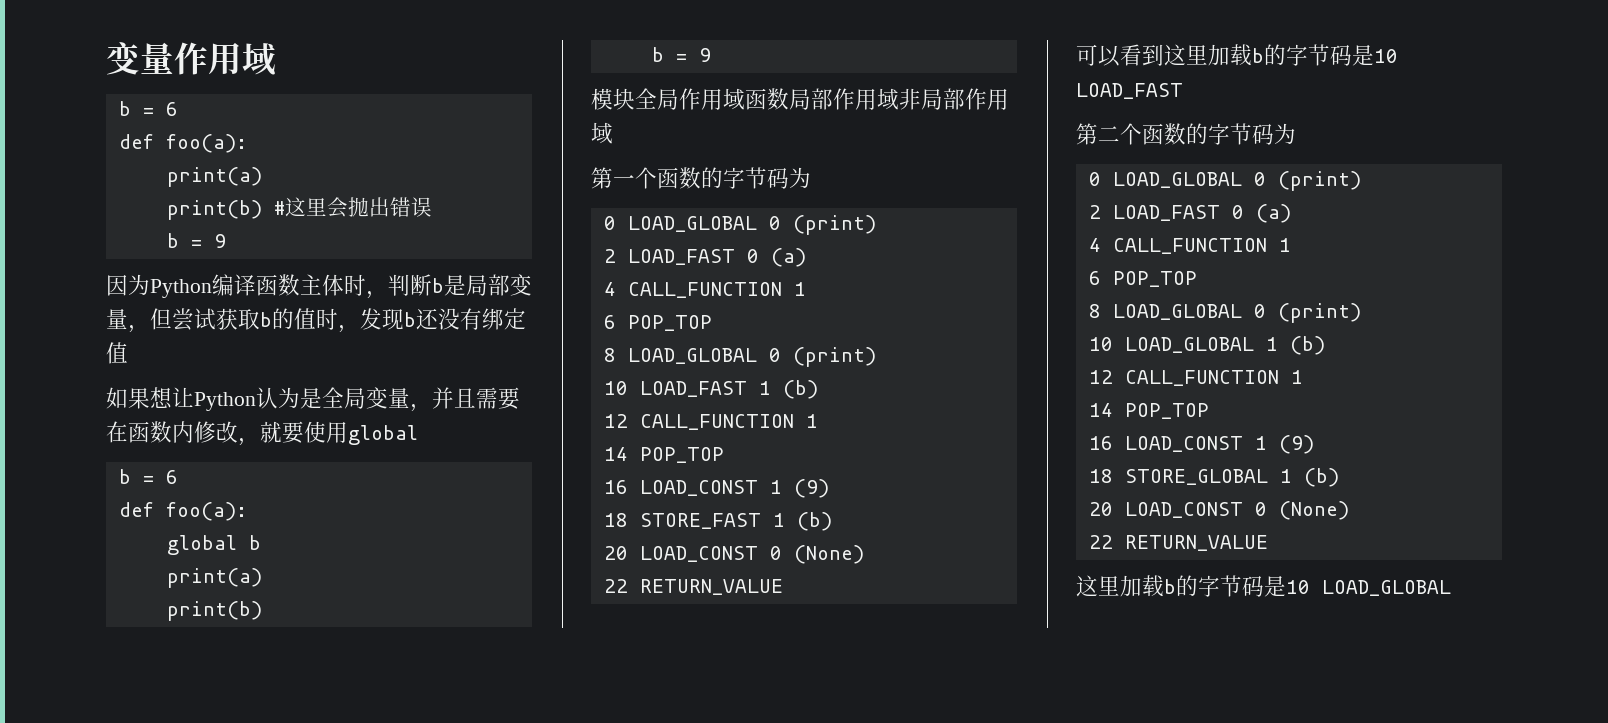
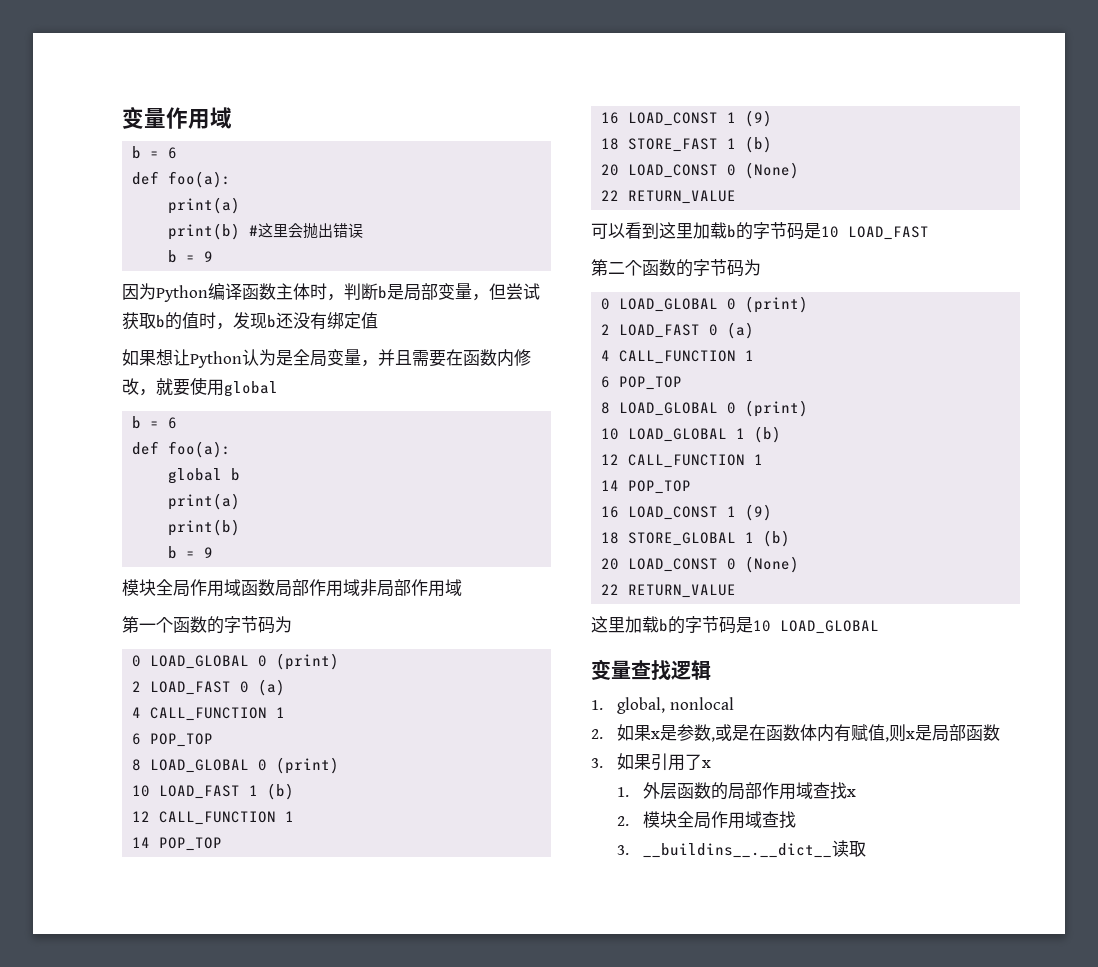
+ 变量查找逻辑
+ 1. global, nonlocal
+ 2.如果x是参数,或是在函数体内有赋值,则x是局部函数
+ 3.如果引用了x
+ 1.外层函数的局部作用域查找x
+ 2.模块全局作用域查找
+ 3. __buildins__.__dict__读取

